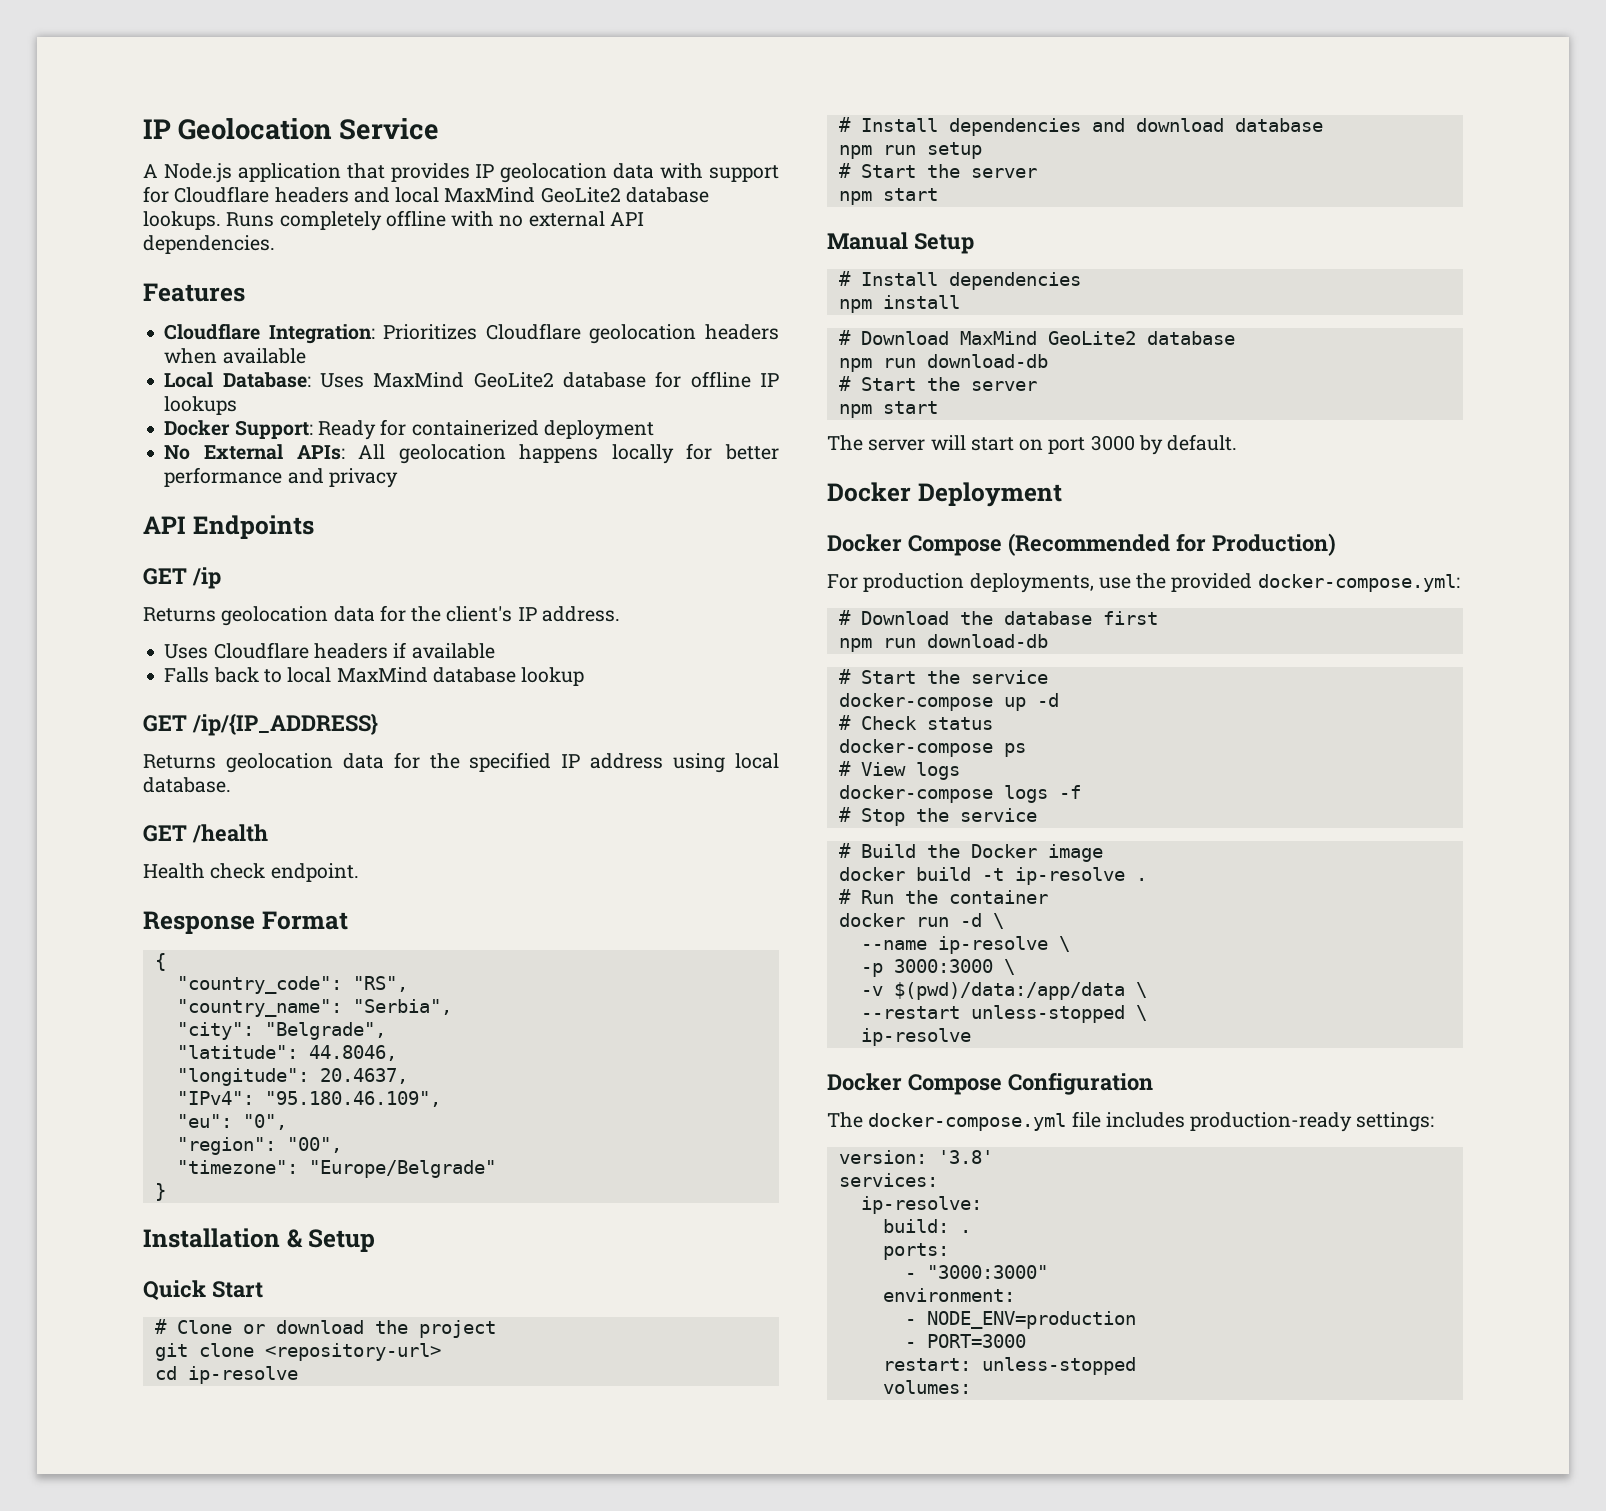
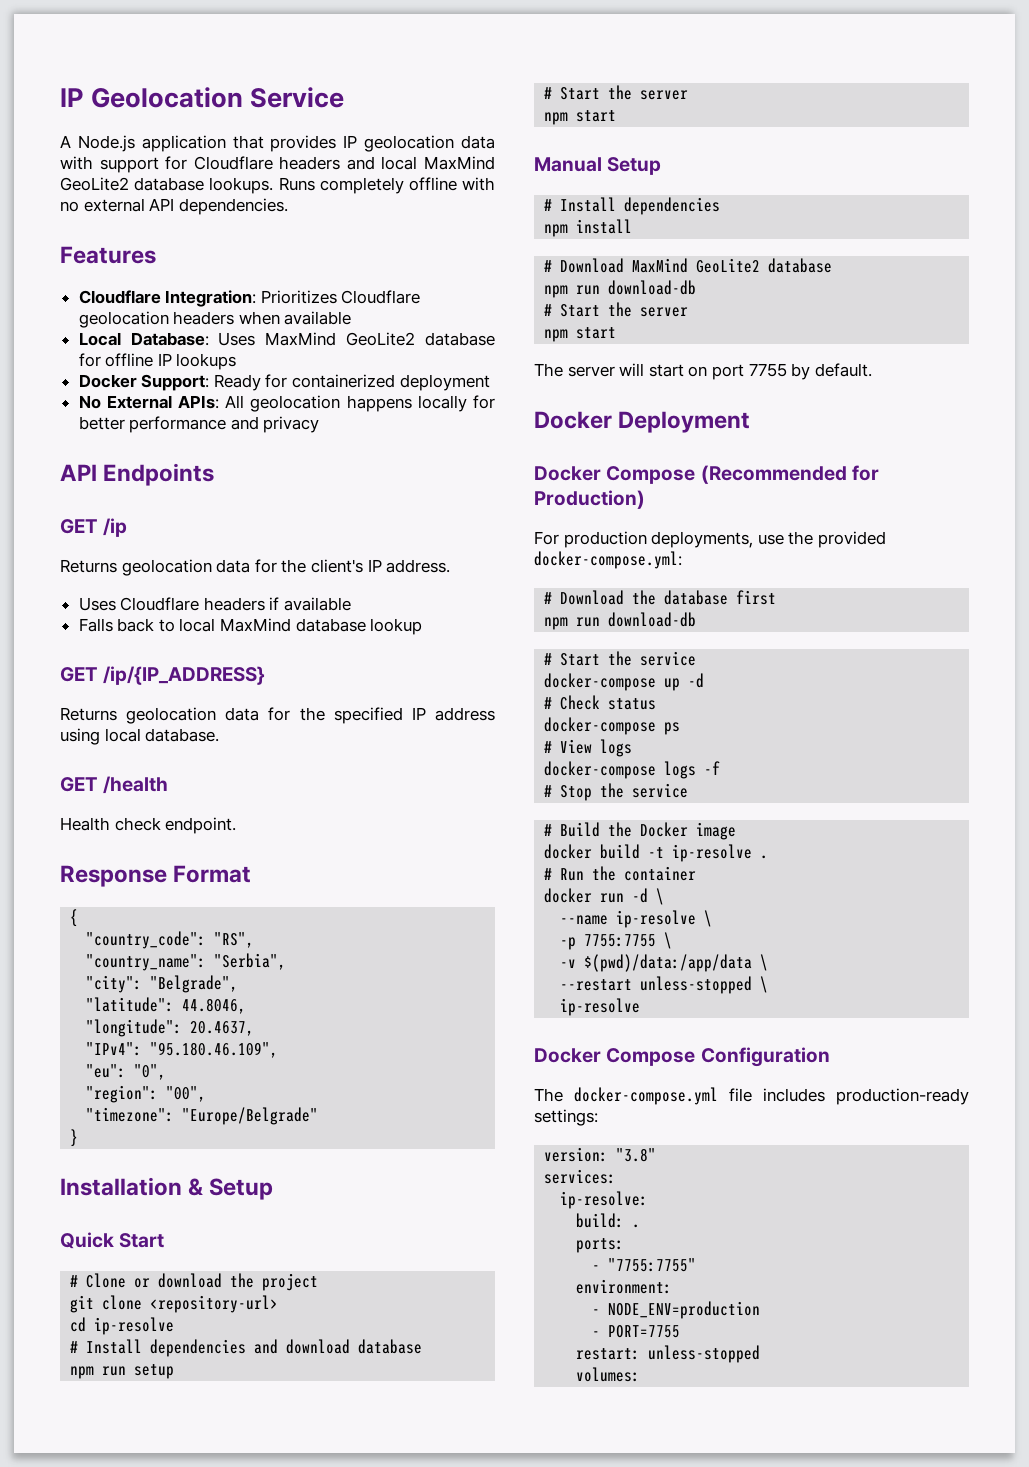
- The server will start on port 3000 by default.
+ The server will start on port 7755 by default.
- -p 3000:3000 \
+ -p 7755:7755 \
- version: '3.8'
+ version: "3.8"
- - "3000:3000"
+ - "7755:7755"
- - PORT=3000
+ - PORT=7755

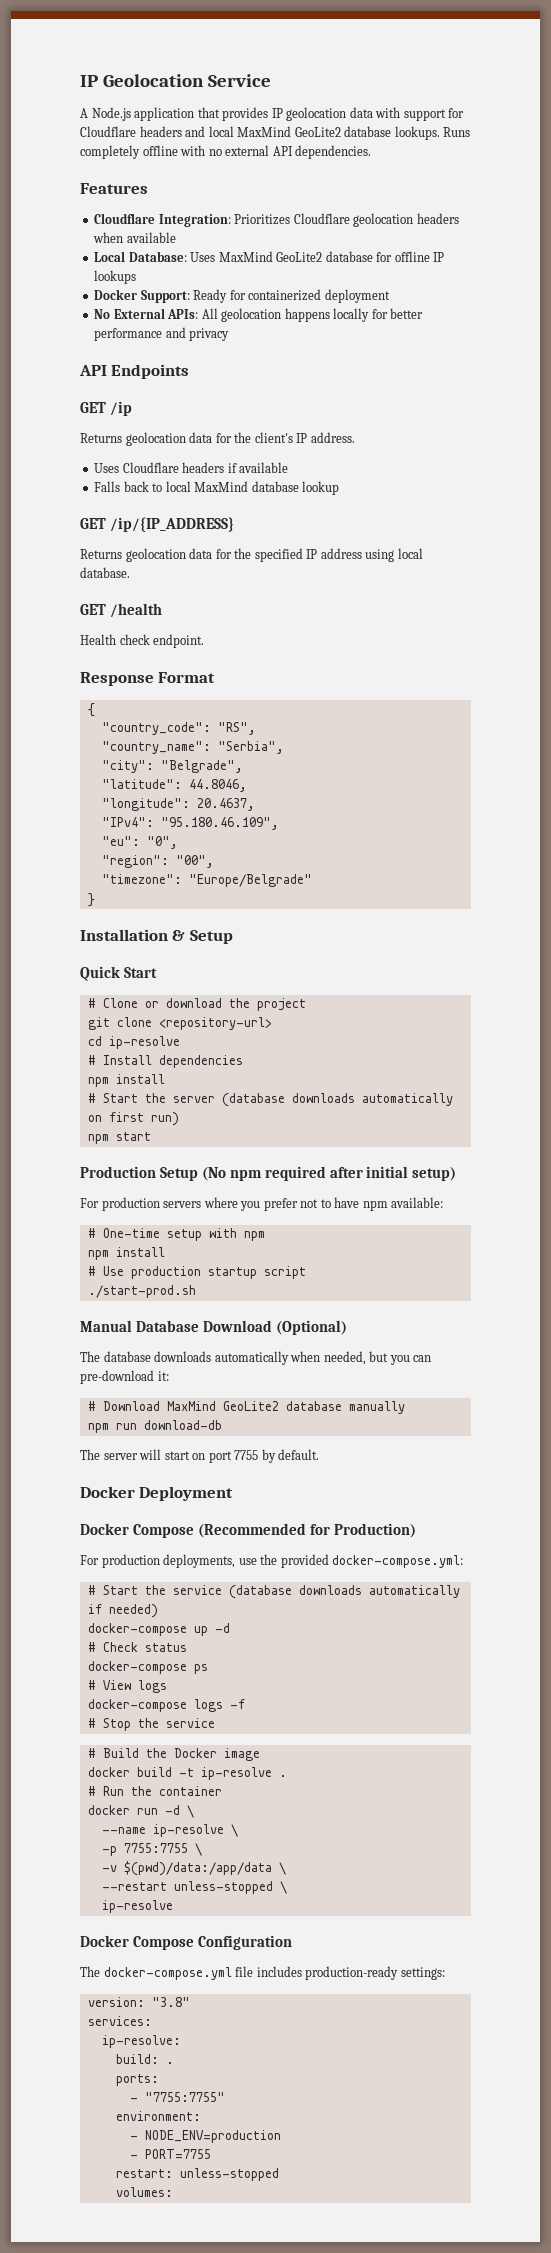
- # Install dependencies and download database
- npm run setup
- # Start the server
- npm start
- Manual Setup
  # Install dependencies
  npm install
+ # Start the server (database downloads automatically on first run)
+ npm start
+ Production Setup (No npm required after initial setup)
+ For production servers where you prefer not to have npm available:
+ # One-time setup with npm
+ npm install
+ # Use production startup script
+ ./start-prod.sh
+ Manual Database Download (Optional)
+ The database downloads automatically when needed, but you can pre-download it:
- # Download MaxMind GeoLite2 database
+ # Download MaxMind GeoLite2 database manually
  npm run download-db
- # Start the server
- npm start
- # Download the database first
- npm run download-db
- # Start the service
+ # Start the service (database downloads automatically if needed)

